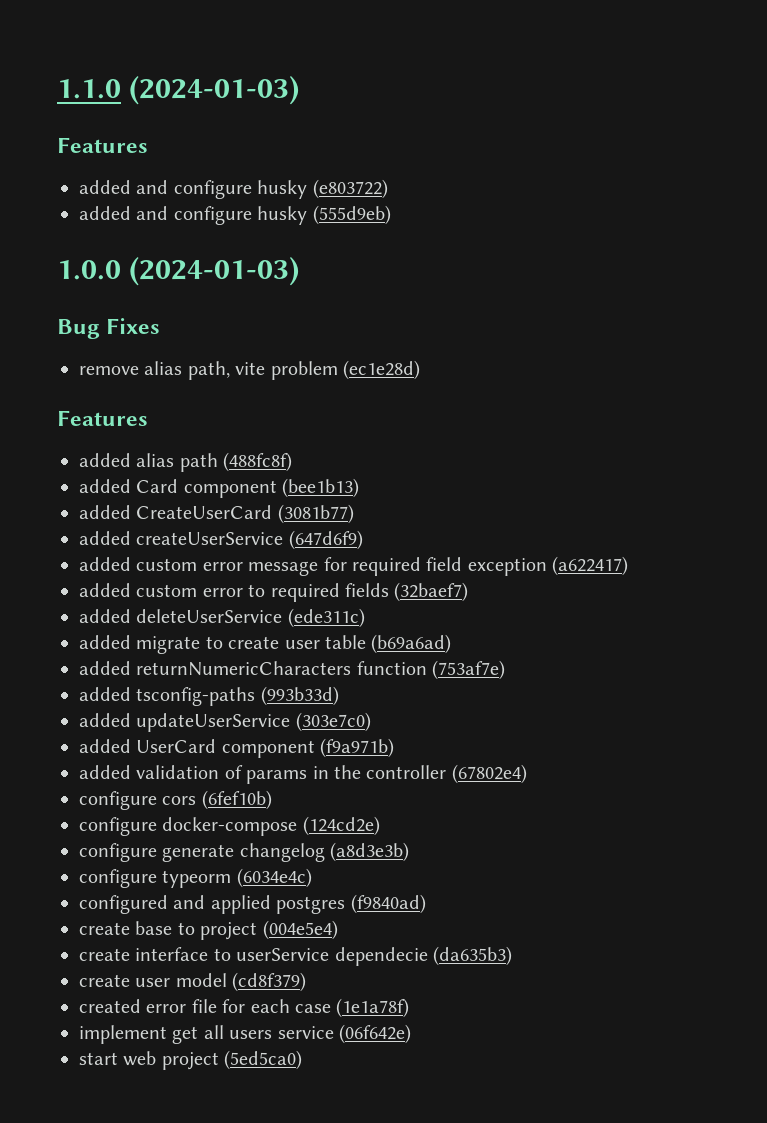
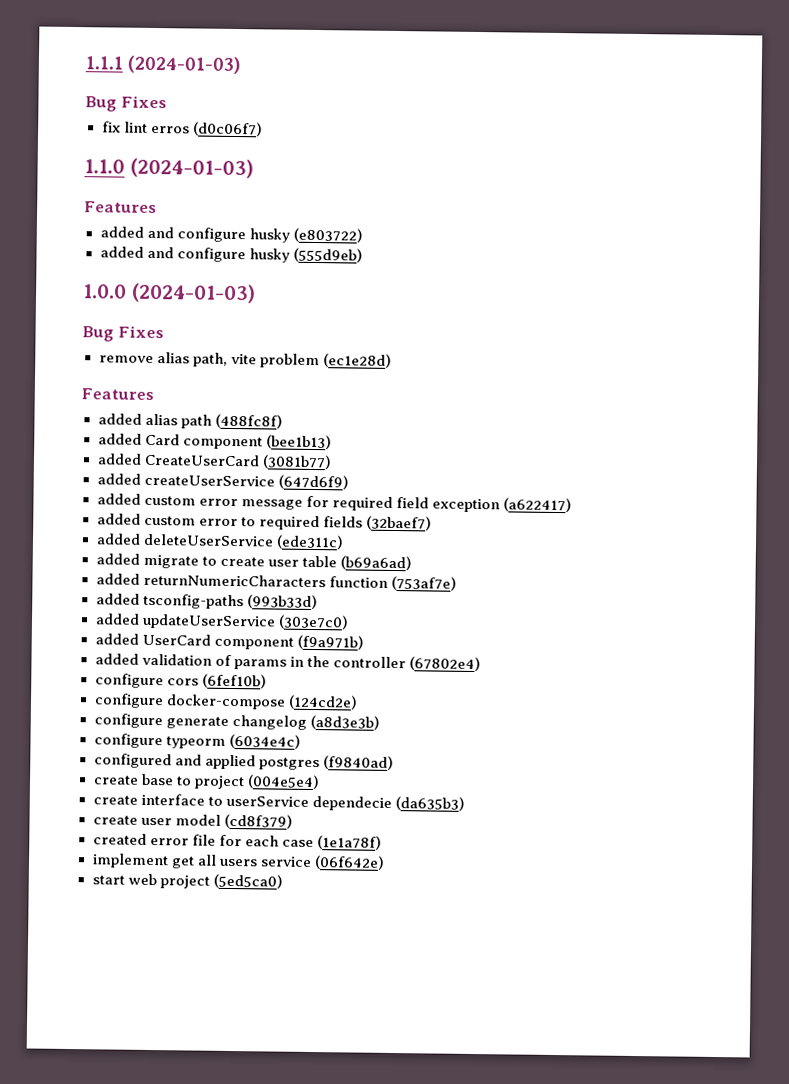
+ 1.1.1 (2024-01-03)
+ Bug Fixes
+ fix lint erros (d0c06f7)

